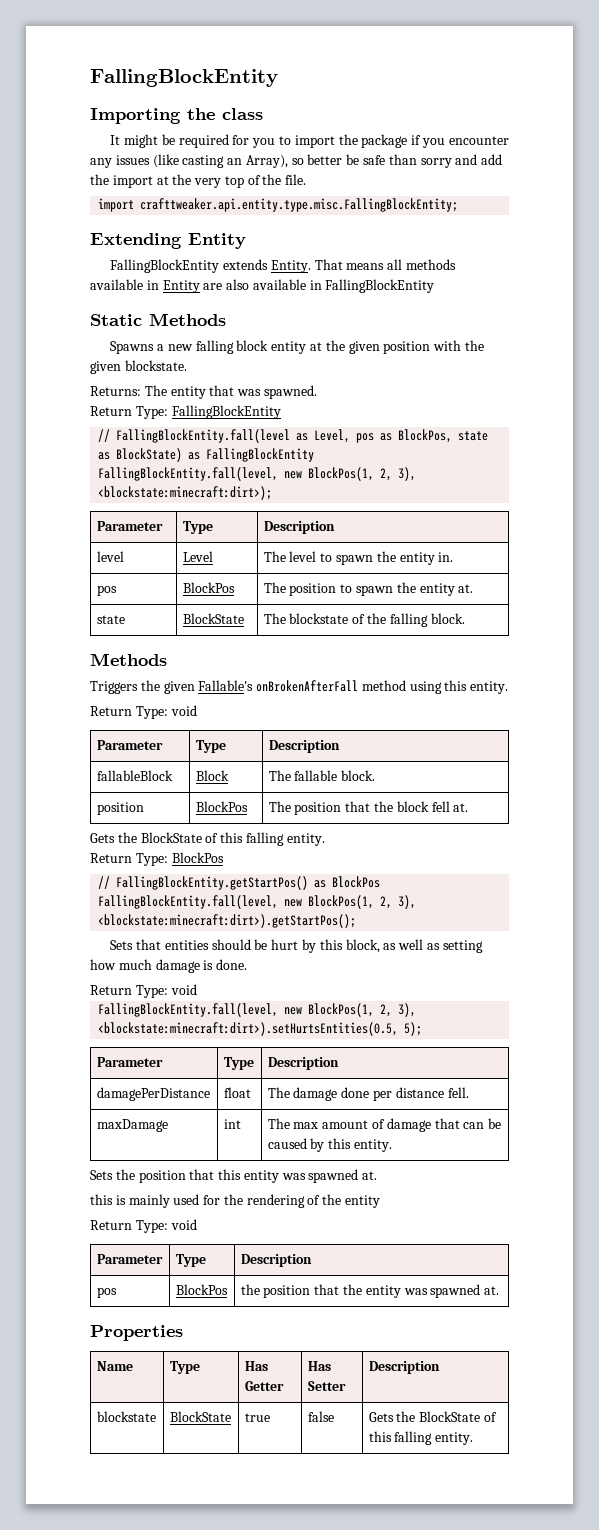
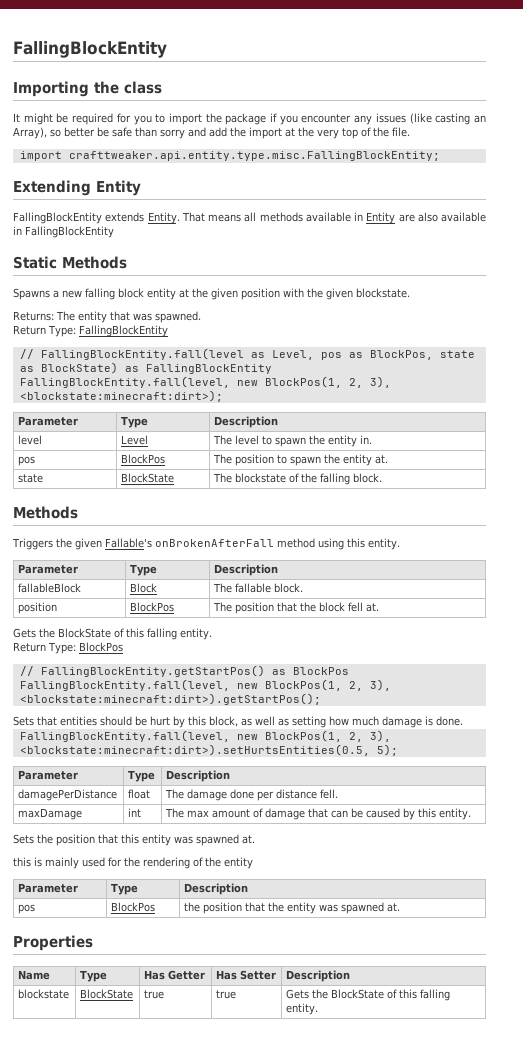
  Triggers the given Fallable's onBrokenAfterFall method using this entity.
- Return Type: void
  Sets that entities should be hurt by this block, as well as setting how much damage is done.
- Return Type: void
  this is mainly used for the rendering of the entity
- Return Type: void
- blockstate | BlockState | true | false | Gets the BlockState of this falling entity.
+ blockstate | BlockState | true | true | Gets the BlockState of this falling entity.

